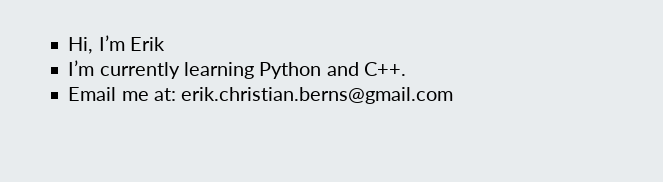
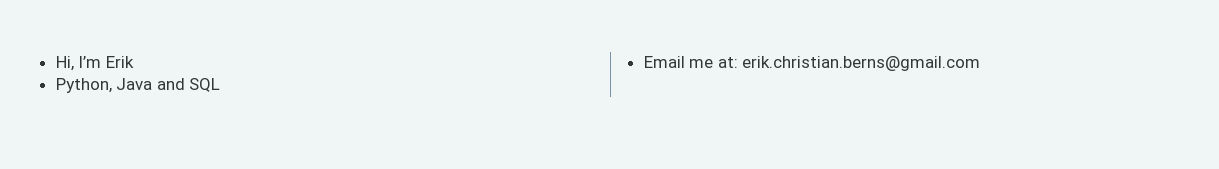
- I’m currently learning Python and C++.
+ Python, Java and SQL

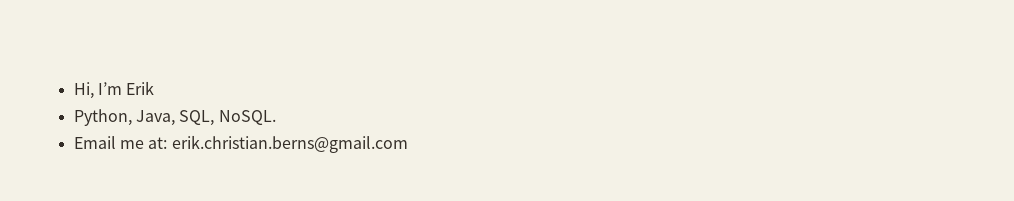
- Python, Java and SQL
+ Python, Java, SQL, NoSQL.

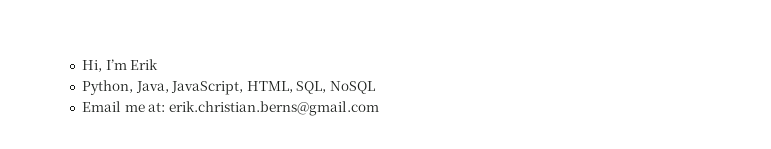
- Python, Java, SQL, NoSQL.
+ Python, Java, JavaScript, HTML, SQL, NoSQL

